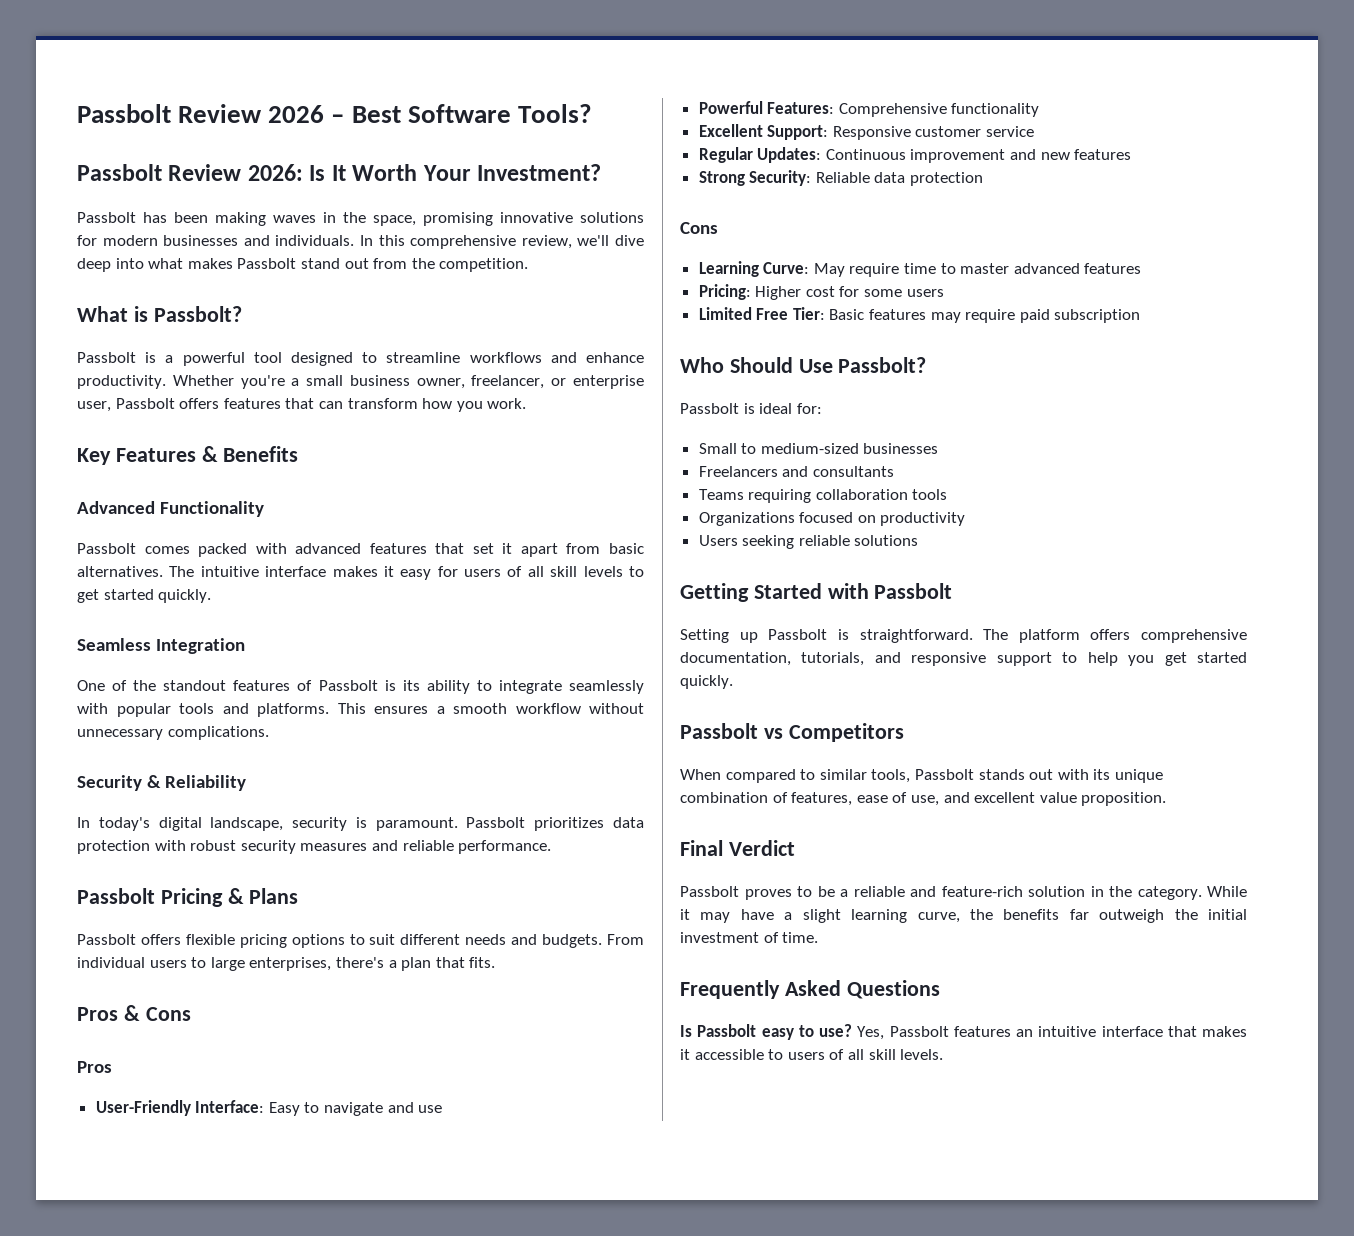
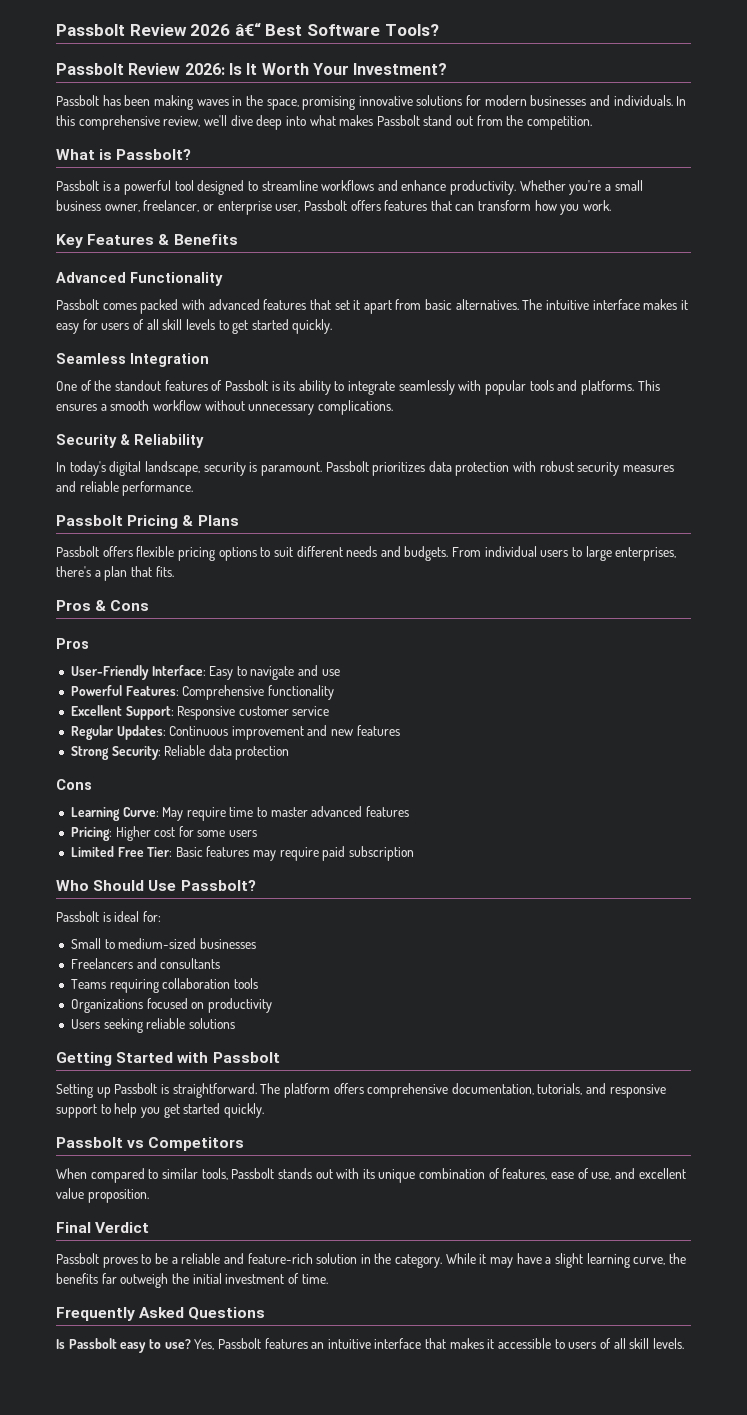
- Passbolt Review 2026 – Best Software Tools?
+ Passbolt Review 2026 â€“ Best Software Tools?

